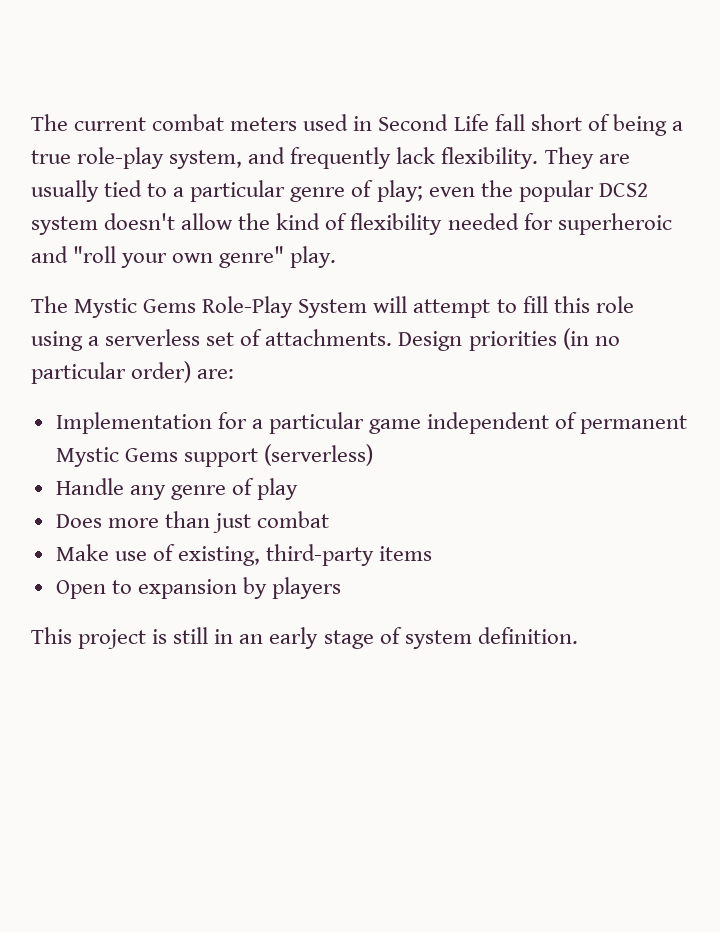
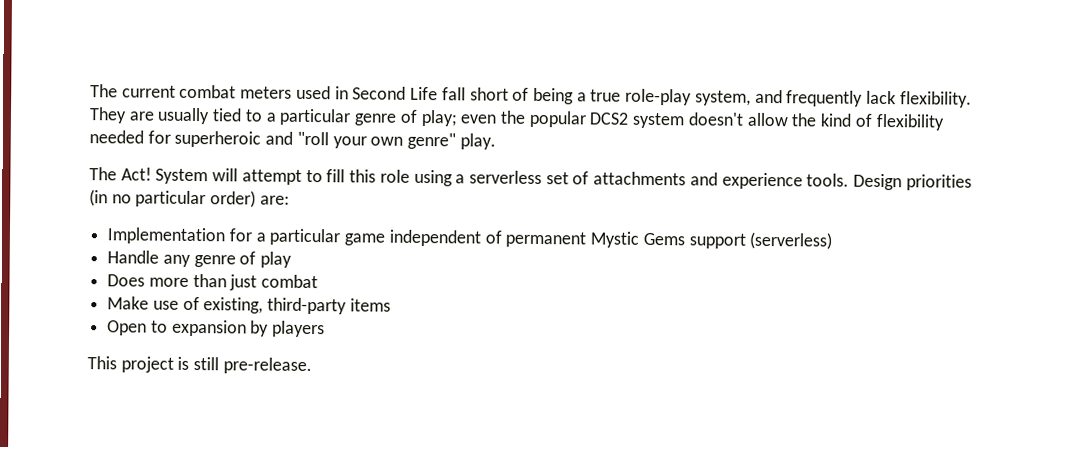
- The Mystic Gems Role-Play System will attempt to fill this role using a serverless set of attachments.
+ The Act! System will attempt to fill this role using a serverless set of attachments and experience tools.
- This project is still in an early stage of system definition.
+ This project is still pre-release.

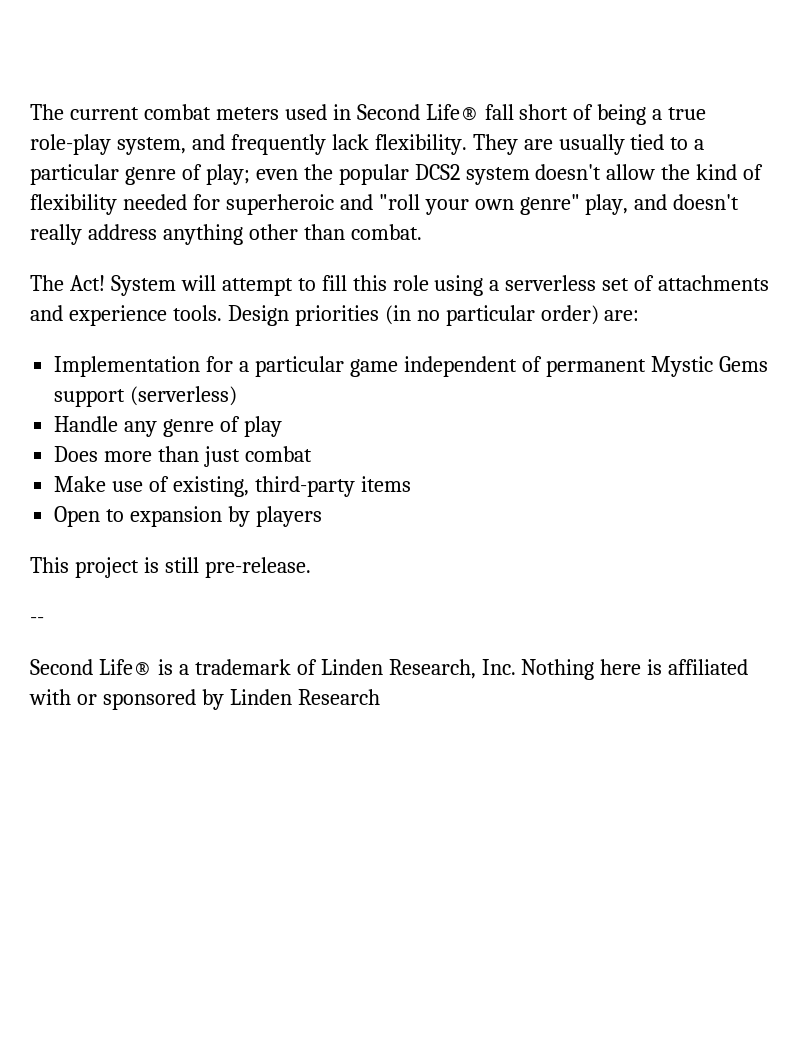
- The current combat meters used in Second Life fall short of being a true role-play system, and frequently lack flexibility.
+ The current combat meters used in Second Life® fall short of being a true role-play system, and frequently lack flexibility.
- They are usually tied to a particular genre of play; even the popular DCS2 system doesn't allow the kind of flexibility needed for superheroic and "roll your own genre" play.
+ They are usually tied to a particular genre of play; even the popular DCS2 system doesn't allow the kind of flexibility needed for superheroic and "roll your own genre" play, and doesn't really address anything other than combat.
+ --
+ Second Life® is a trademark of Linden Research, Inc. Nothing here is affiliated with or sponsored by Linden Research

